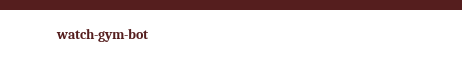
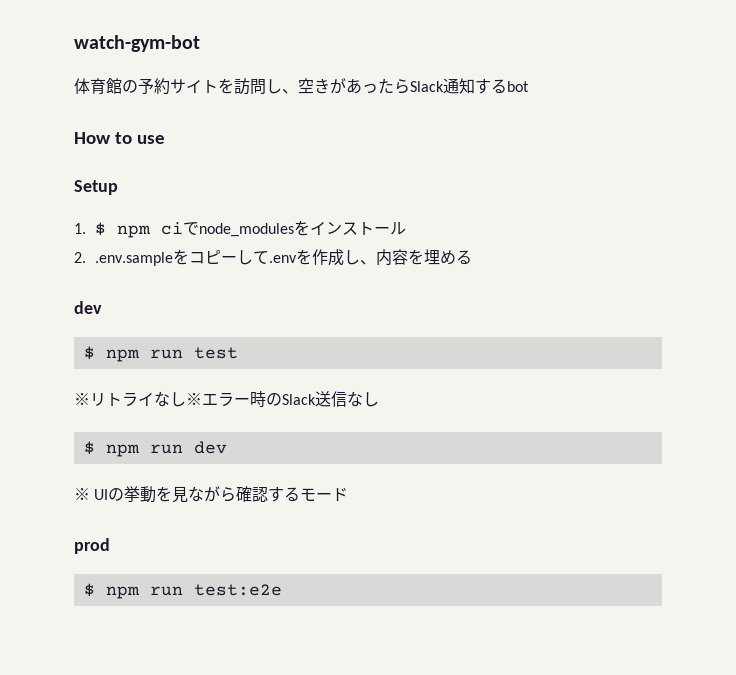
+ 体育館の予約サイトを訪問し、空きがあったらSlack通知するbot
+ How to use
+ Setup
+ 1. $ npm ciでnode_modulesをインストール
+ 2. .env.sampleをコピーして.envを作成し、内容を埋める
+ dev
+ $ npm run test
+ ※リトライなし※エラー時のSlack送信なし
+ $ npm run dev
+ ※ UIの挙動を見ながら確認するモード
+ prod
+ $ npm run test:e2e

